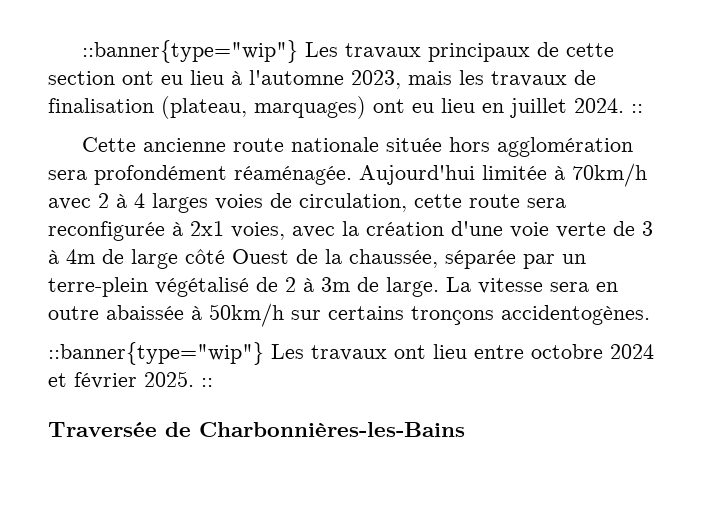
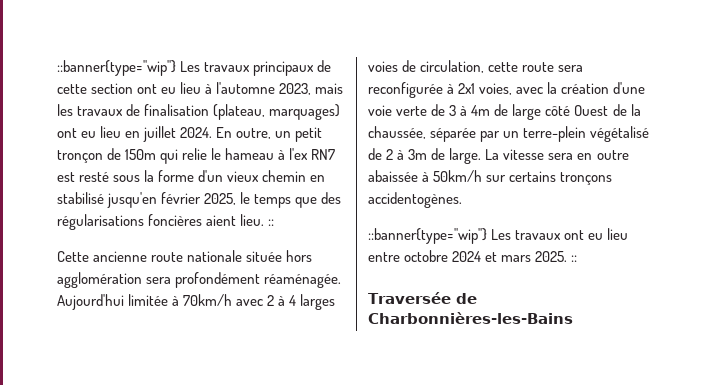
- ::banner{type="wip"} Les travaux principaux de cette section ont eu lieu à l'automne 2023, mais les travaux de finalisation (plateau, marquages) ont eu lieu en juillet 2024. ::
+ ::banner{type="wip"} Les travaux principaux de cette section ont eu lieu à l'automne 2023, mais les travaux de finalisation (plateau, marquages) ont eu lieu en juillet 2024. En outre, un petit tronçon de 150m qui relie le hameau à l'ex RN7 est resté sous la forme d'un vieux chemin en stabilisé jusqu'en février 2025, le temps que des régularisations foncières aient lieu. ::
- ::banner{type="wip"} Les travaux ont lieu entre octobre 2024 et février 2025. ::
+ ::banner{type="wip"} Les travaux ont eu lieu entre octobre 2024 et mars 2025. ::

